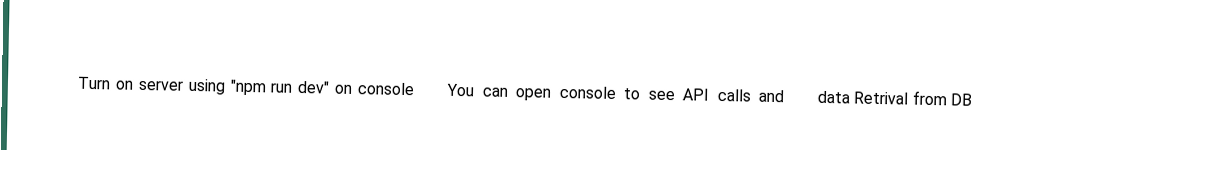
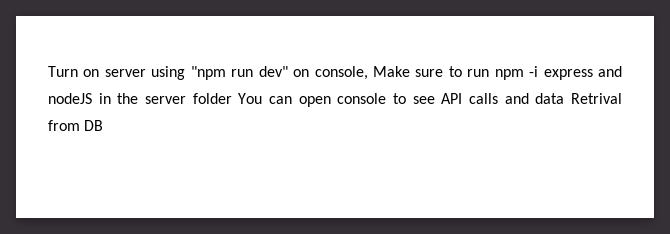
- Turn on server using "npm run dev" on console You can open console to see API calls and data Retrival from DB
+ Turn on server using "npm run dev" on console, Make sure to run npm -i express and nodeJS in the server folder You can open console to see API calls and data Retrival from DB

